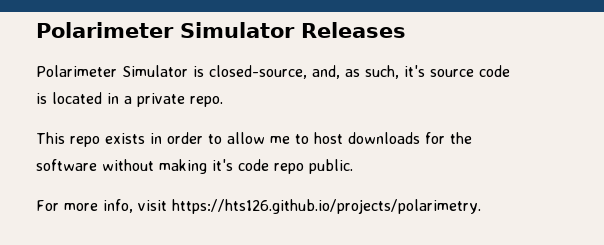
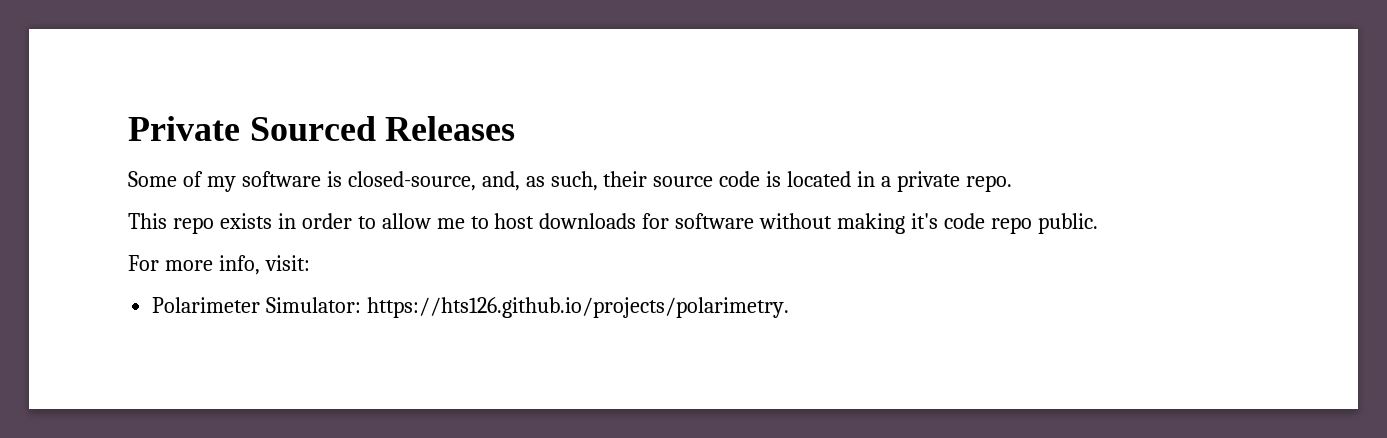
- Polarimeter Simulator Releases
+ Private Sourced Releases
- Polarimeter Simulator is closed-source, and, as such, it's source code is located in a private repo.
+ Some of my software is closed-source, and, as such, their source code is located in a private repo.
- This repo exists in order to allow me to host downloads for the software without making it's code repo public.
+ This repo exists in order to allow me to host downloads for software without making it's code repo public.
- For more info, visit https://hts126.github.io/projects/polarimetry.
+ For more info, visit:
+ Polarimeter Simulator: https://hts126.github.io/projects/polarimetry.

